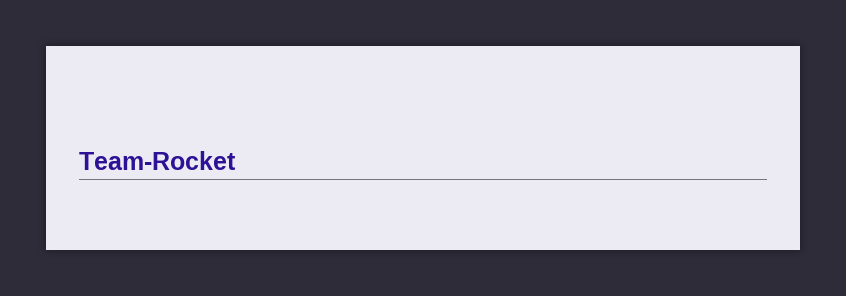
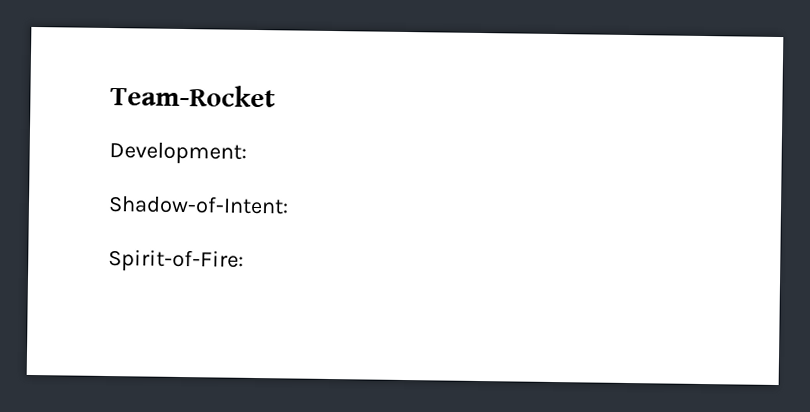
+ Development:
+ Shadow-of-Intent:
+ Spirit-of-Fire:

